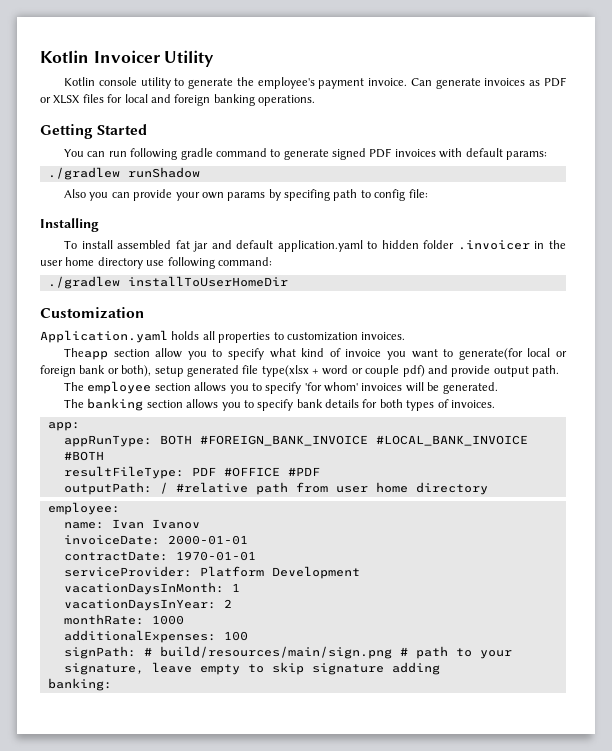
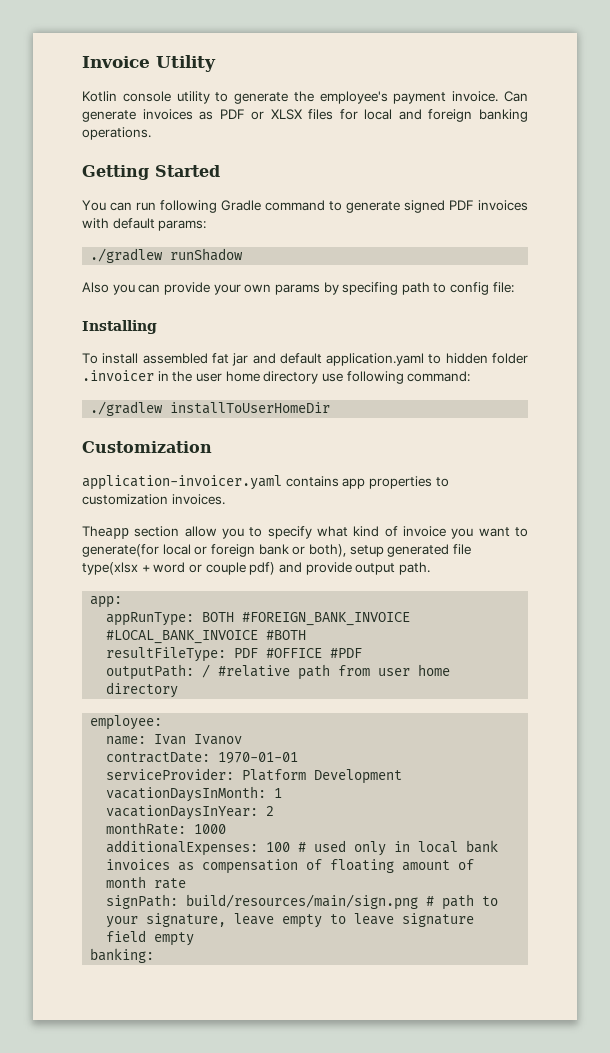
- Kotlin Invoicer Utility
+ Invoice Utility
- You can run following gradle command to generate signed PDF invoices with default params:
+ You can run following Gradle command to generate signed PDF invoices with default params:
- Application.yaml holds all properties to customization invoices.
+ application-invoicer.yaml contains app properties to customization invoices.
- The employee section allows you to specify 'for whom' invoices will be generated.
- The banking section allows you to specify bank details for both types of invoices.
- invoiceDate: 2000-01-01
- additionalExpenses: 100
+ additionalExpenses: 100 # used only in local bank invoices as compensation of floating amount of month rate
- signPath: # build/resources/main/sign.png # path to your signature, leave empty to skip signature adding
+ signPath: build/resources/main/sign.png # path to your signature, leave empty to leave signature field empty

